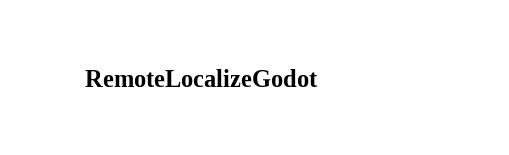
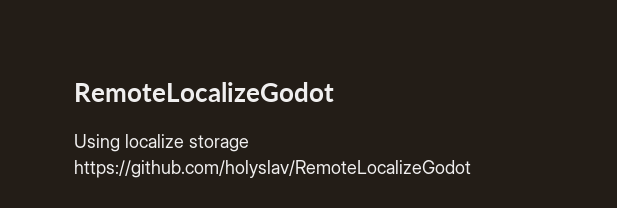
+ Using localize storage https://github.com/holyslav/RemoteLocalizeGodot

